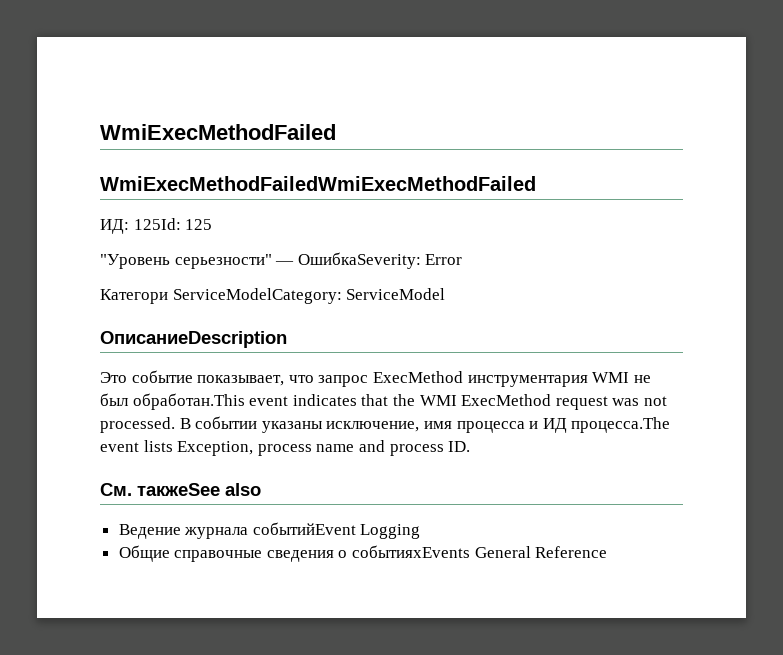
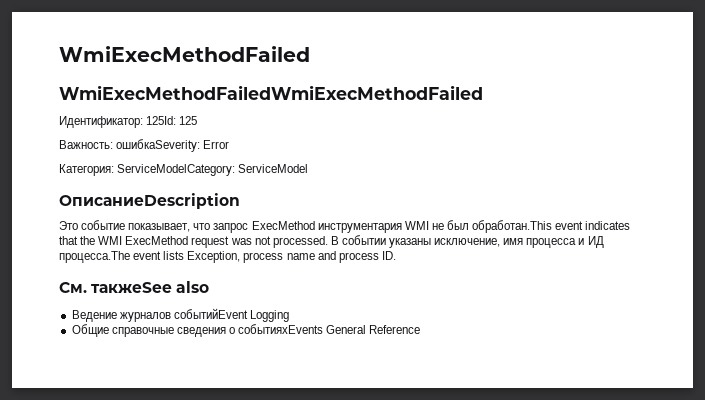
- ИД: 125Id: 125
+ Идентификатор: 125Id: 125
- "Уровень серьезности" — ОшибкаSeverity: Error
+ Важность: ошибкаSeverity: Error
- Категори ServiceModelCategory: ServiceModel
+ Категория: ServiceModelCategory: ServiceModel
- Ведение журнала событийEvent Logging
+ Ведение журналов событийEvent Logging

